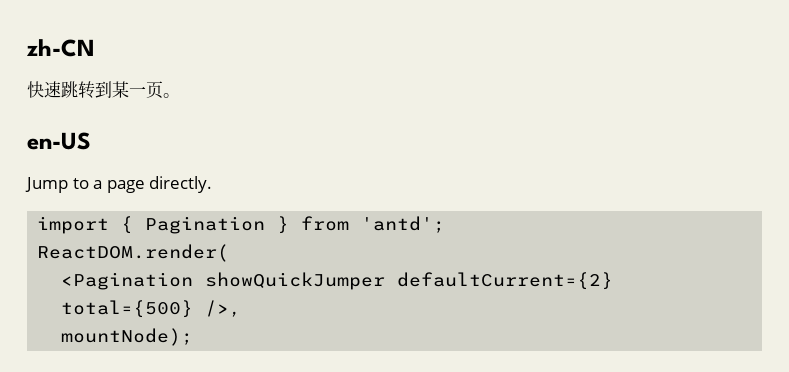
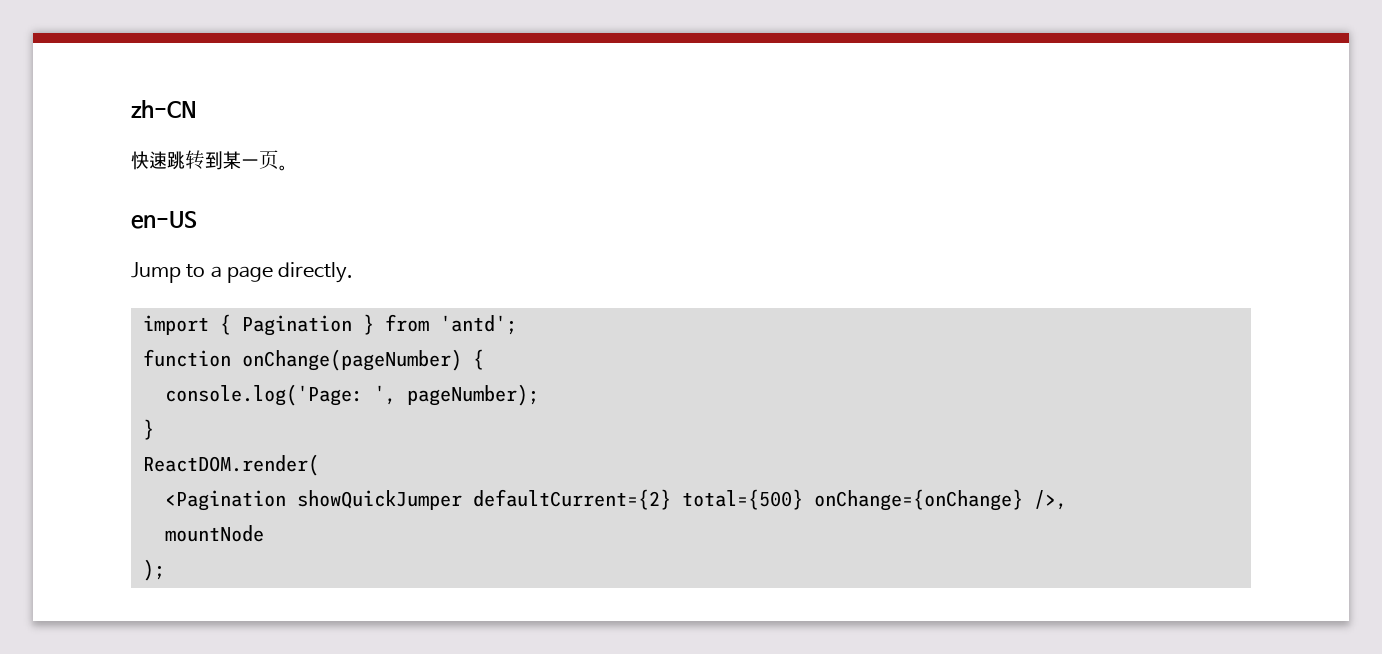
+ function onChange(pageNumber) {
+ console.log('Page: ', pageNumber);
+ }
- <Pagination showQuickJumper defaultCurrent={2} total={500} />,
+ <Pagination showQuickJumper defaultCurrent={2} total={500} onChange={onChange} />,
- mountNode);
+ mountNode
+ );

